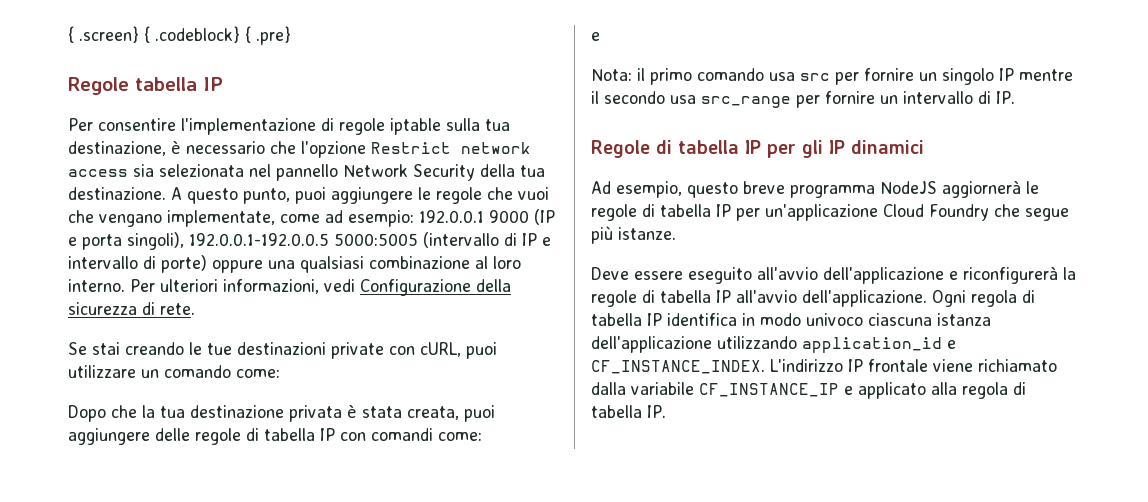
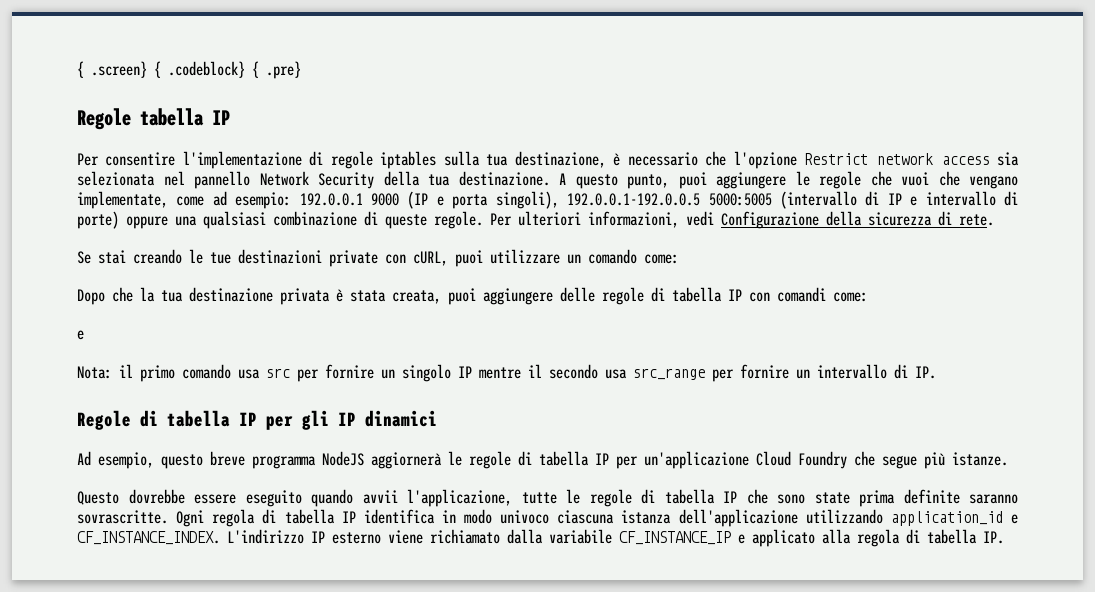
- Per consentire l'implementazione di regole iptable sulla tua destinazione, è necessario che l'opzione Restrict network access sia selezionata nel pannello Network Security della tua destinazione.
+ Per consentire l'implementazione di regole iptables sulla tua destinazione, è necessario che l'opzione Restrict network access sia selezionata nel pannello Network Security della tua destinazione.
- A questo punto, puoi aggiungere le regole che vuoi che vengano implementate, come ad esempio: 192.0.0.1 9000 (IP e porta singoli), 192.0.0.1-192.0.0.5 5000:5005 (intervallo di IP e intervallo di porte) oppure una qualsiasi combinazione al loro interno.
+ A questo punto, puoi aggiungere le regole che vuoi che vengano implementate, come ad esempio: 192.0.0.1 9000 (IP e porta singoli), 192.0.0.1-192.0.0.5 5000:5005 (intervallo di IP e intervallo di porte) oppure una qualsiasi combinazione di queste regole.
- Deve essere eseguito all'avvio dell'applicazione e riconfigurerà la regole di tabella IP all'avvio dell'applicazione.
+ Questo dovrebbe essere eseguito quando avvii l'applicazione, tutte le regole di tabella IP che sono state prima definite saranno sovrascritte.
- L'indirizzo IP frontale viene richiamato dalla variabile CF_INSTANCE_IP e applicato alla regola di tabella IP.
+ L'indirizzo IP esterno viene richiamato dalla variabile CF_INSTANCE_IP e applicato alla regola di tabella IP.

